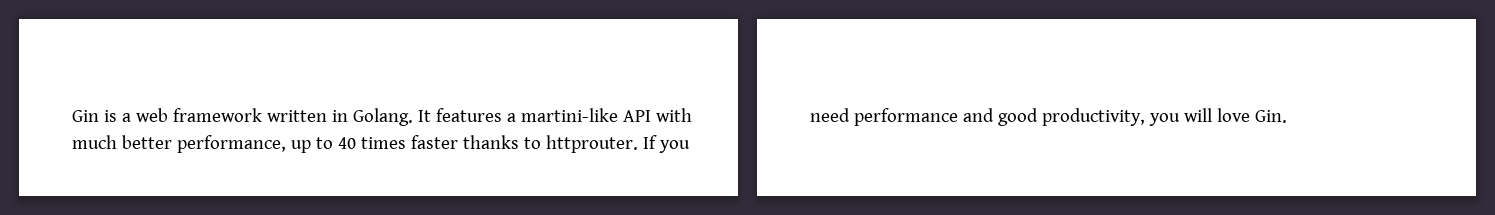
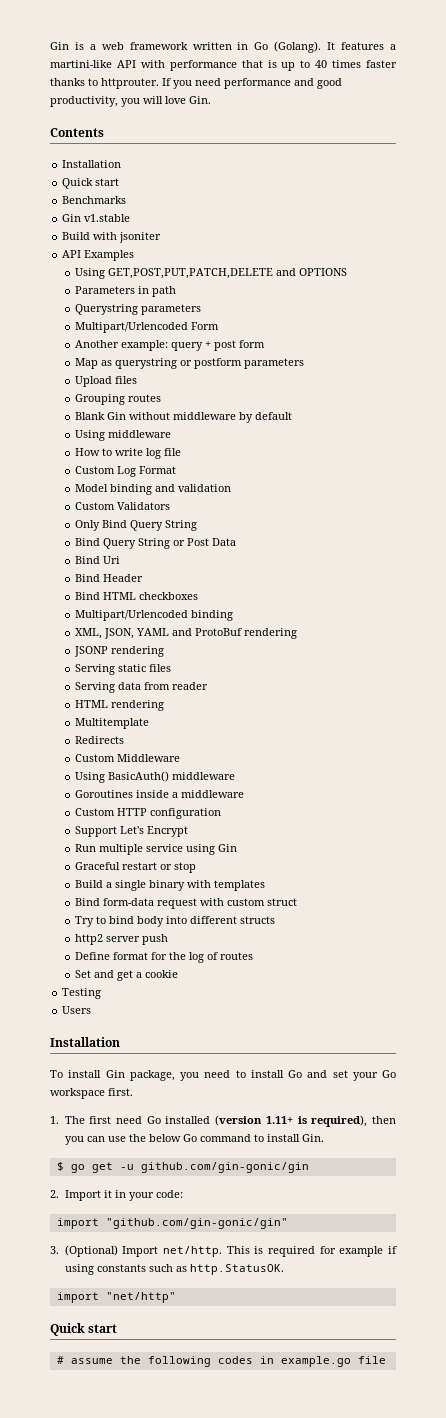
- Gin is a web framework written in Golang.
+ Gin is a web framework written in Go (Golang).
- It features a martini-like API with much better performance, up to 40 times faster thanks to httprouter.
+ It features a martini-like API with performance that is up to 40 times faster thanks to httprouter.
+ Contents
+ Installation
+ Quick start
+ Benchmarks
+ Gin v1.stable
+ Build with jsoniter
+ API Examples
+ Using GET,POST,PUT,PATCH,DELETE and OPTIONS
+ Parameters in path
+ Querystring parameters
+ Multipart/Urlencoded Form
+ Another example: query + post form
+ Map as querystring or postform parameters
+ Upload files
+ Grouping routes
+ Blank Gin without middleware by default
+ Using middleware
+ How to write log file
+ Custom Log Format
+ Model binding and validation
+ Custom Validators
+ Only Bind Query String
+ Bind Query String or Post Data
+ Bind Uri
+ Bind Header
+ Bind HTML checkboxes
+ Multipart/Urlencoded binding
+ XML, JSON, YAML and ProtoBuf rendering
+ JSONP rendering
+ Serving static files
+ Serving data from reader
+ HTML rendering
+ Multitemplate
+ Redirects
+ Custom Middleware
+ Using BasicAuth() middleware
+ Goroutines inside a middleware
+ Custom HTTP configuration
+ Support Let's Encrypt
+ Run multiple service using Gin
+ Graceful restart or stop
+ Build a single binary with templates
+ Bind form-data request with custom struct
+ Try to bind body into different structs
+ http2 server push
+ Define format for the log of routes
+ Set and get a cookie
+ Testing
+ Users
+ Installation
+ To install Gin package, you need to install Go and set your Go workspace first.
+ 1. The first need Go installed (version 1.11+ is required), then you can use the below Go command to install Gin.
+ $ go get -u github.com/gin-gonic/gin
+ 2. Import it in your code:
+ import "github.com/gin-gonic/gin"
+ 3. (Optional) Import net/http. This is required for example if using constants such as http.StatusOK.
+ import "net/http"
+ Quick start
+ # assume the following codes in example.go file

